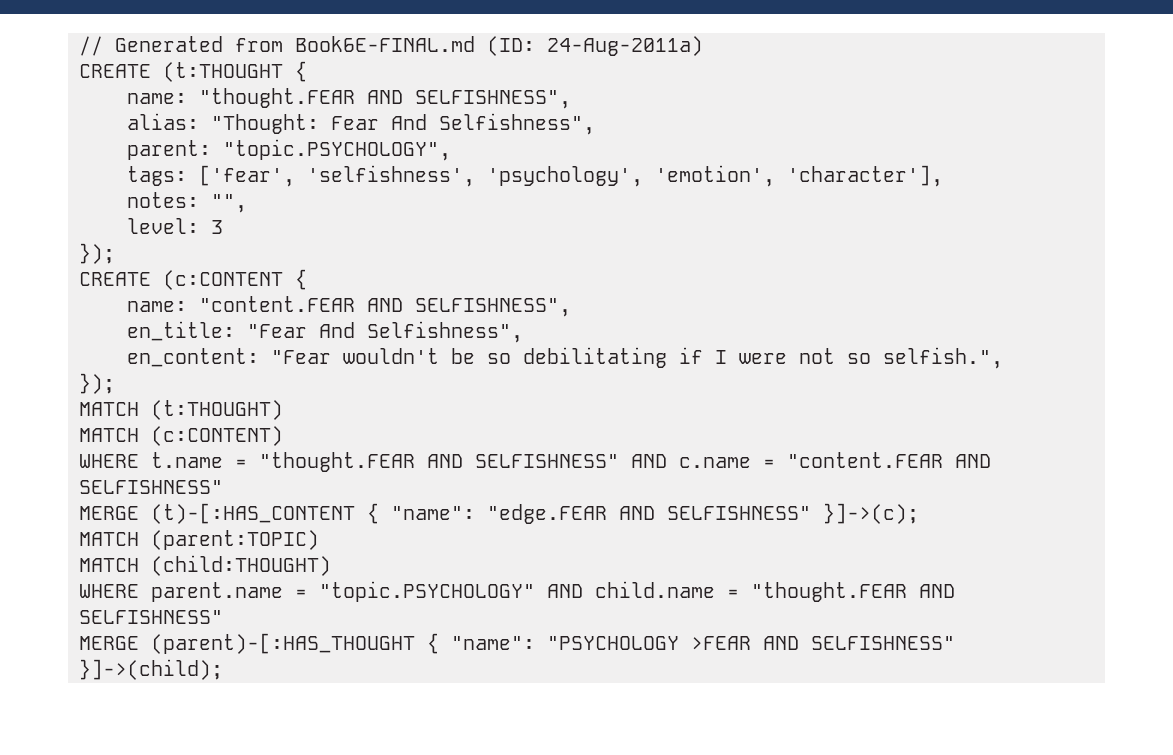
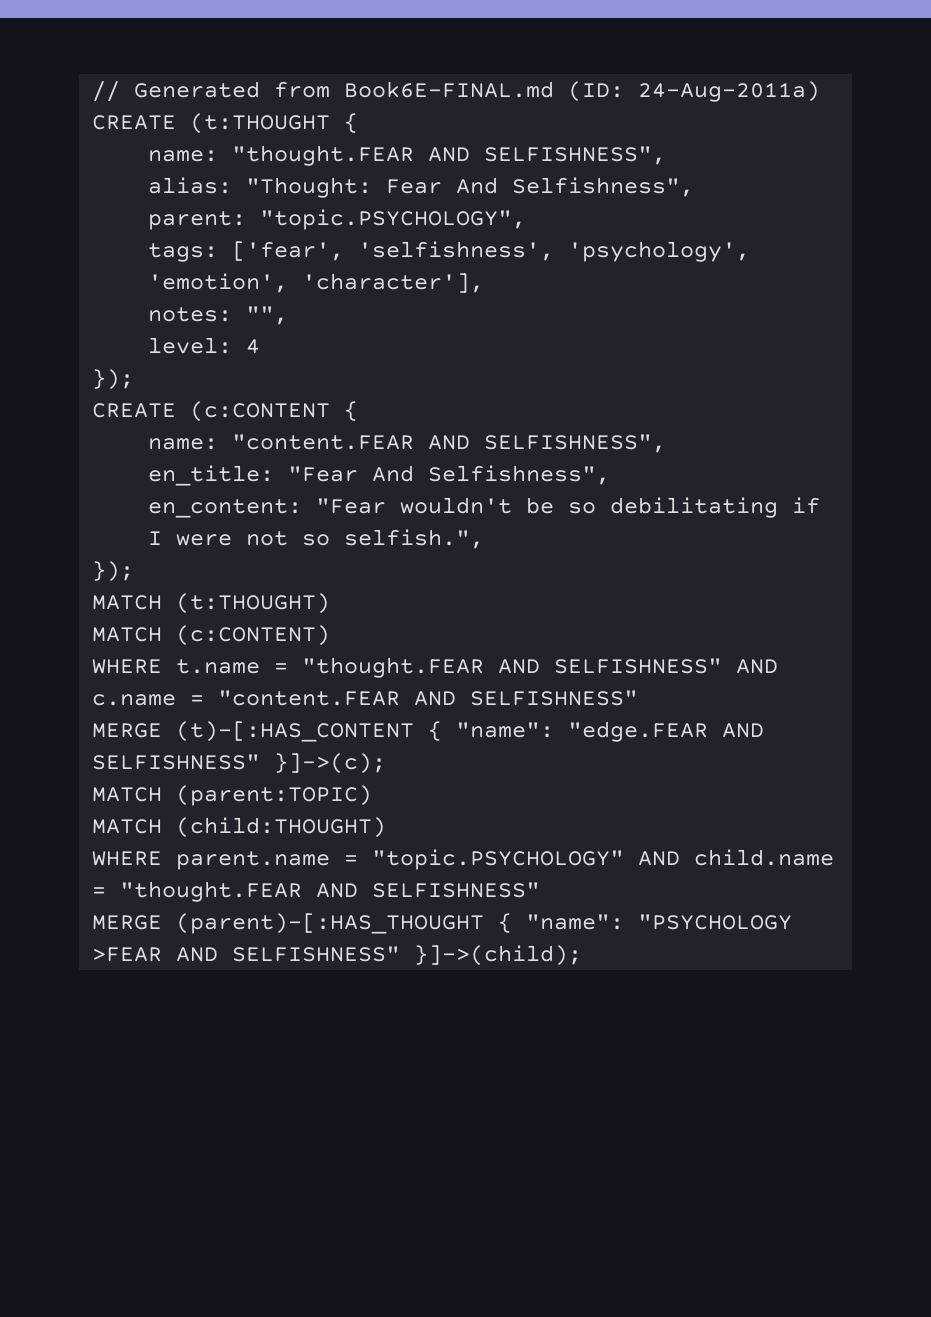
- level: 3
+ level: 4

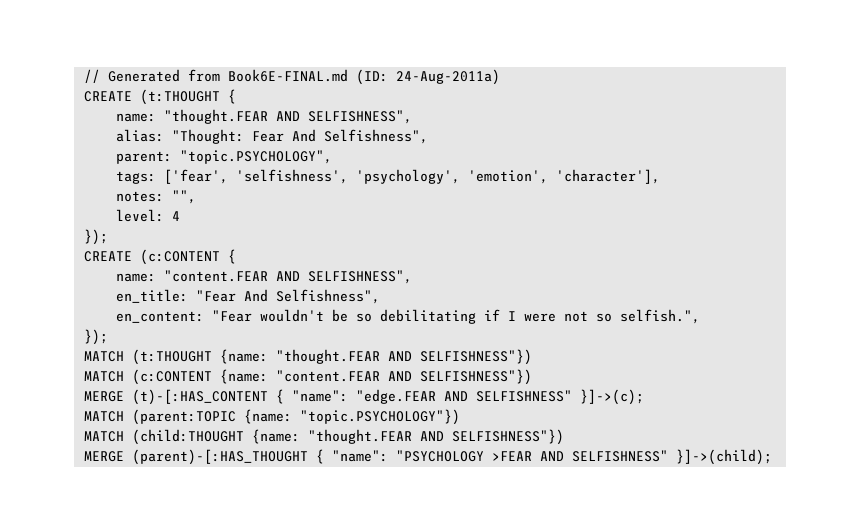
- MATCH (t:THOUGHT)
- MATCH (c:CONTENT)
- WHERE t.name = "thought.FEAR AND SELFISHNESS" AND c.name = "content.FEAR AND SELFISHNESS"
+ MATCH (t:THOUGHT {name: "thought.FEAR AND SELFISHNESS"})
+ MATCH (c:CONTENT {name: "content.FEAR AND SELFISHNESS"})
- MATCH (parent:TOPIC)
- MATCH (child:THOUGHT)
- WHERE parent.name = "topic.PSYCHOLOGY" AND child.name = "thought.FEAR AND SELFISHNESS"
+ MATCH (parent:TOPIC {name: "topic.PSYCHOLOGY"})
+ MATCH (child:THOUGHT {name: "thought.FEAR AND SELFISHNESS"})

